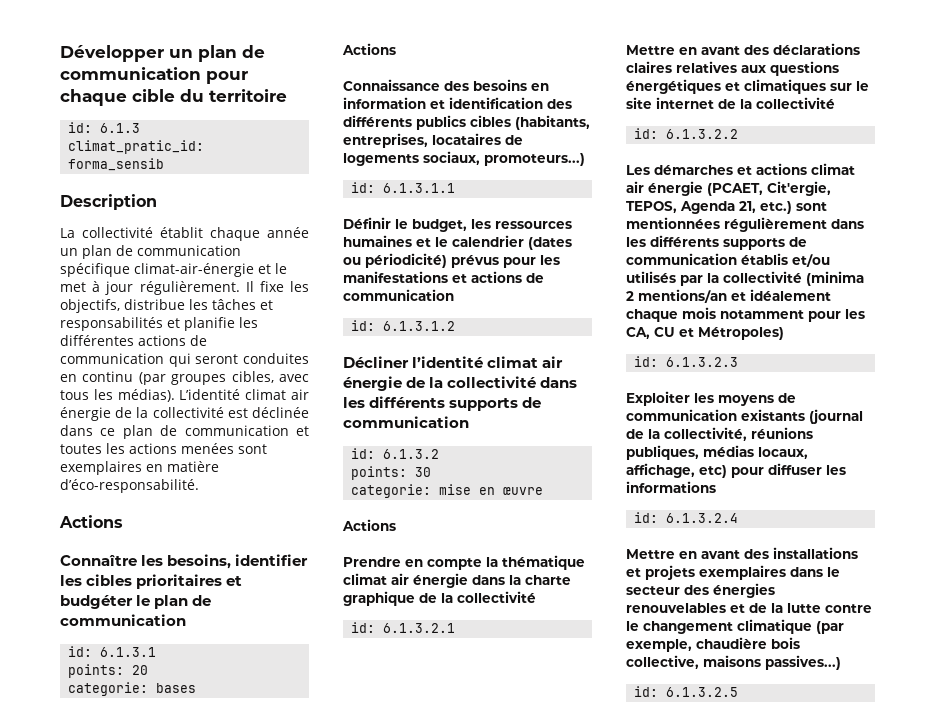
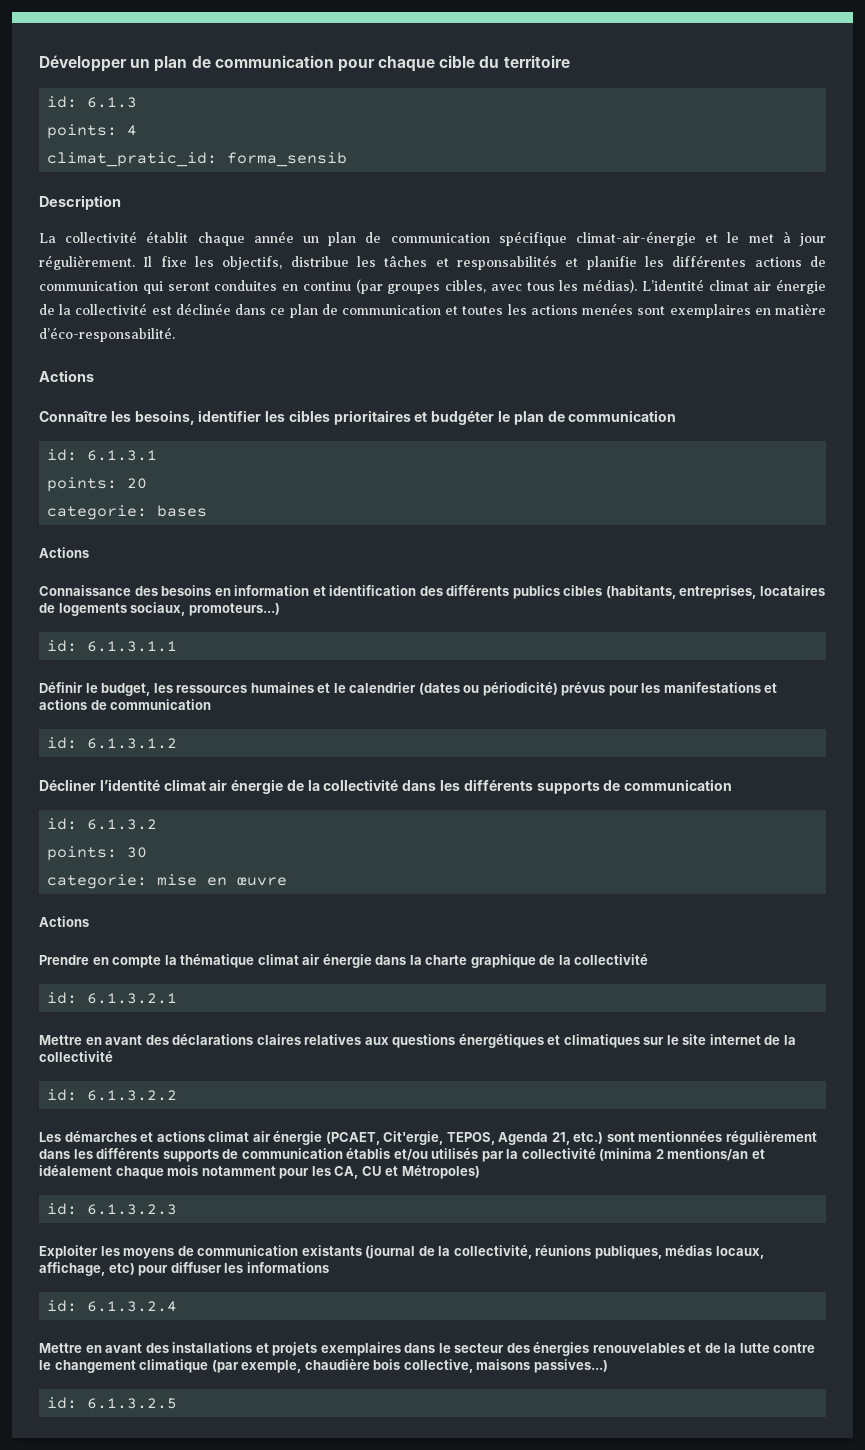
+ points: 4

